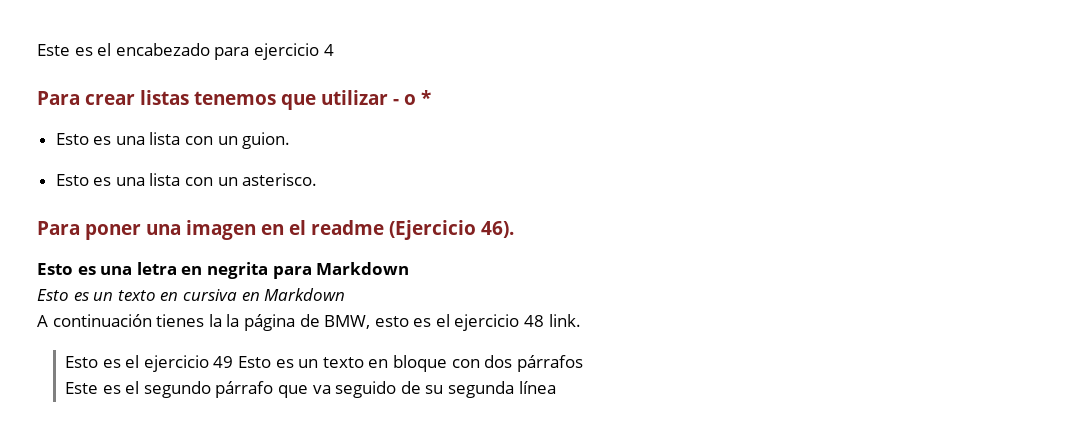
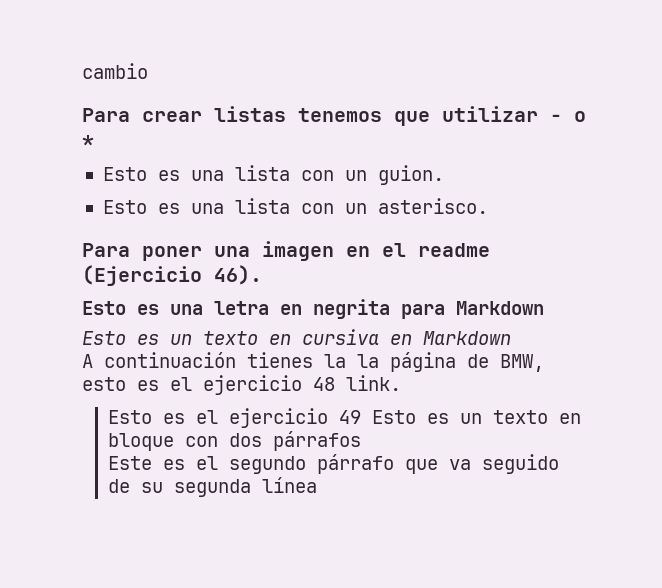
- Este es el encabezado para ejercicio 4
+ cambio

